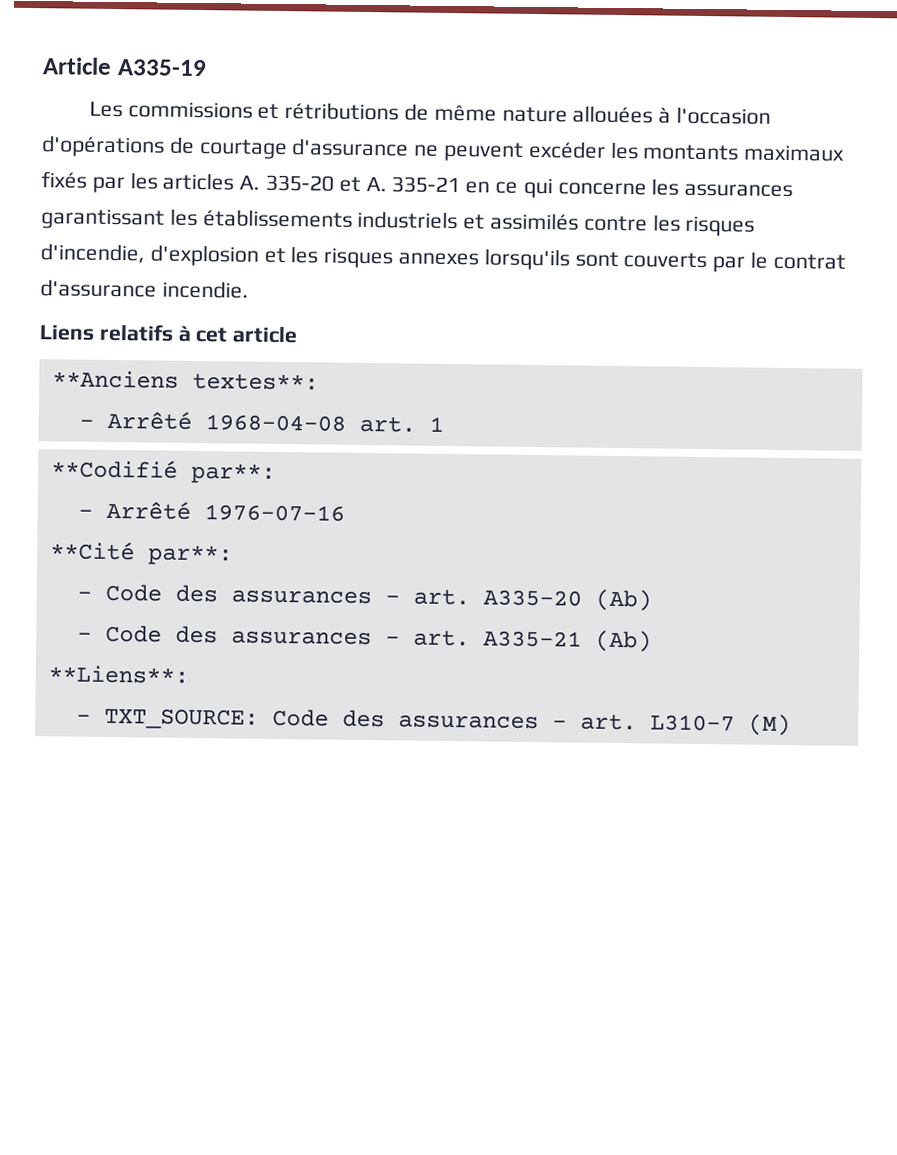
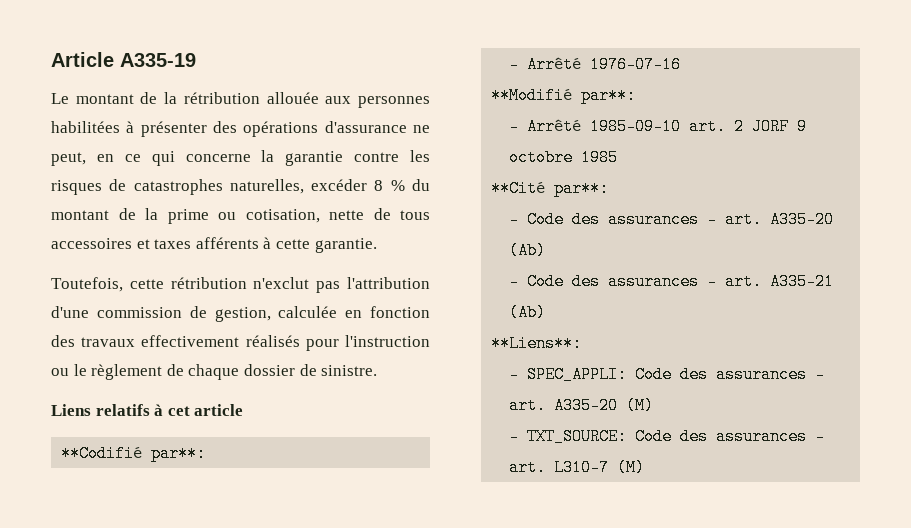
- Les commissions et rétributions de même nature allouées à l'occasion d'opérations de courtage d'assurance ne peuvent excéder les montants maximaux fixés par les articles A. 335-20 et A. 335-21 en ce qui concerne les assurances garantissant les établissements industriels et assimilés contre les risques d'incendie, d'explosion et les risques annexes lorsqu'ils sont couverts par le contrat d'assurance incendie.
+ Le montant de la rétribution allouée aux personnes habilitées à présenter des opérations d'assurance ne peut, en ce qui concerne la garantie contre les risques de catastrophes naturelles, excéder 8 % du montant de la prime ou cotisation, nette de tous accessoires et taxes afférents à cette garantie.
+ Toutefois, cette rétribution n'exclut pas l'attribution d'une commission de gestion, calculée en fonction des travaux effectivement réalisés pour l'instruction ou le règlement de chaque dossier de sinistre.
- **Anciens textes**:
- - Arrêté 1968-04-08 art. 1
+ **Modifié par**:
+ - Arrêté 1985-09-10 art. 2 JORF 9 octobre 1985
+ - SPEC_APPLI: Code des assurances - art. A335-20 (M)

